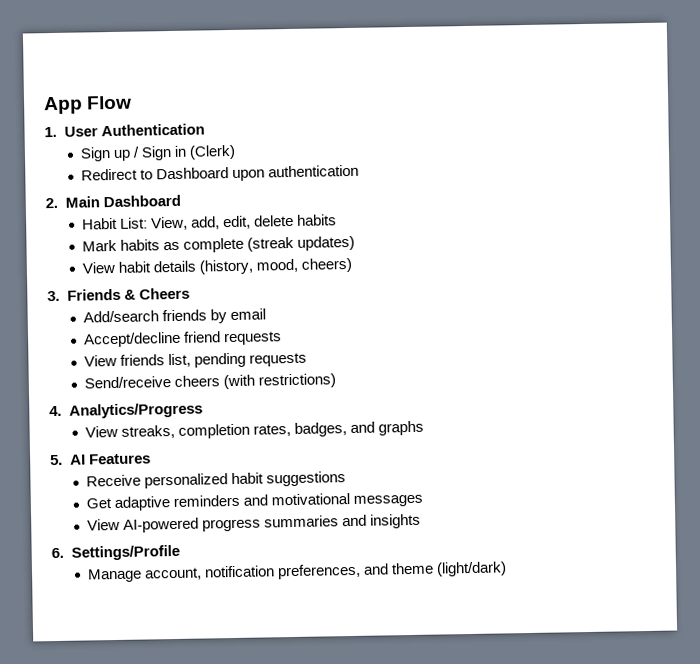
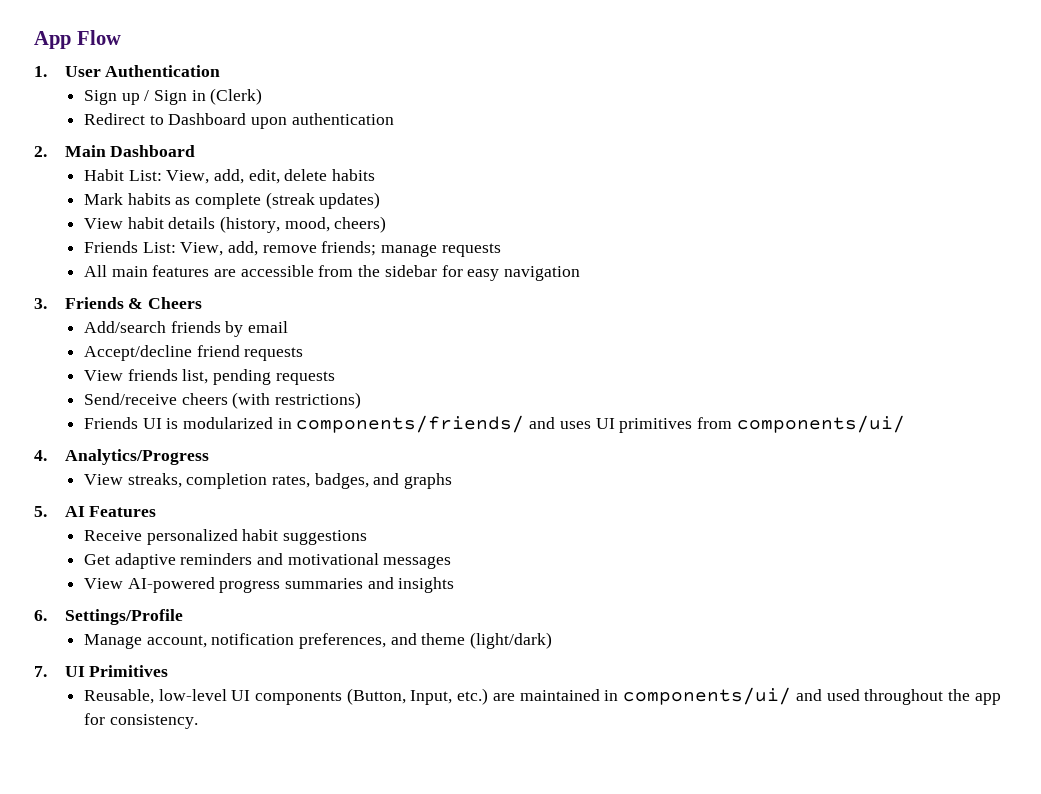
+ Friends List: View, add, remove friends; manage requests
+ All main features are accessible from the sidebar for easy navigation
+ Friends UI is modularized in components/friends/ and uses UI primitives from components/ui/
+ 7. UI Primitives
+ Reusable, low-level UI components (Button, Input, etc.) are maintained in components/ui/ and used throughout the app for consistency.

